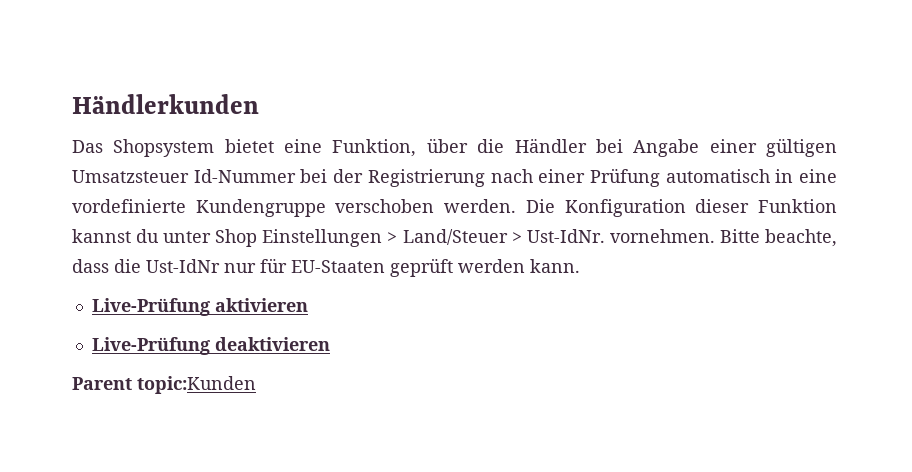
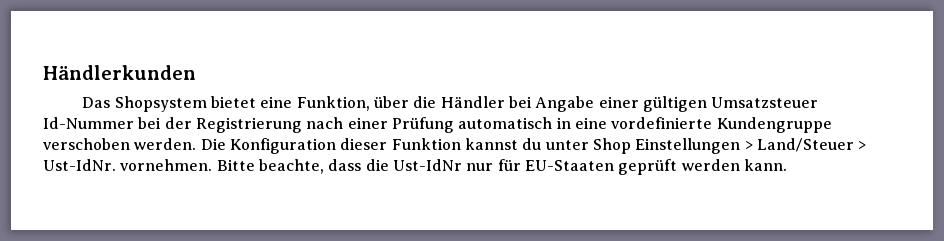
- Live-Prüfung aktivieren
- Live-Prüfung deaktivieren
- Parent topic:Kunden

